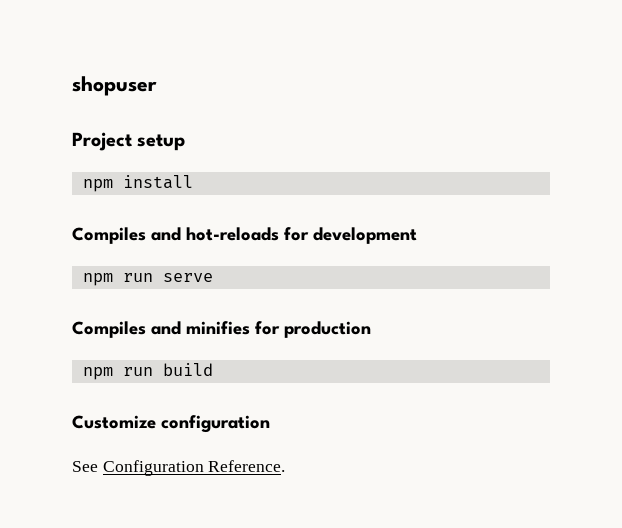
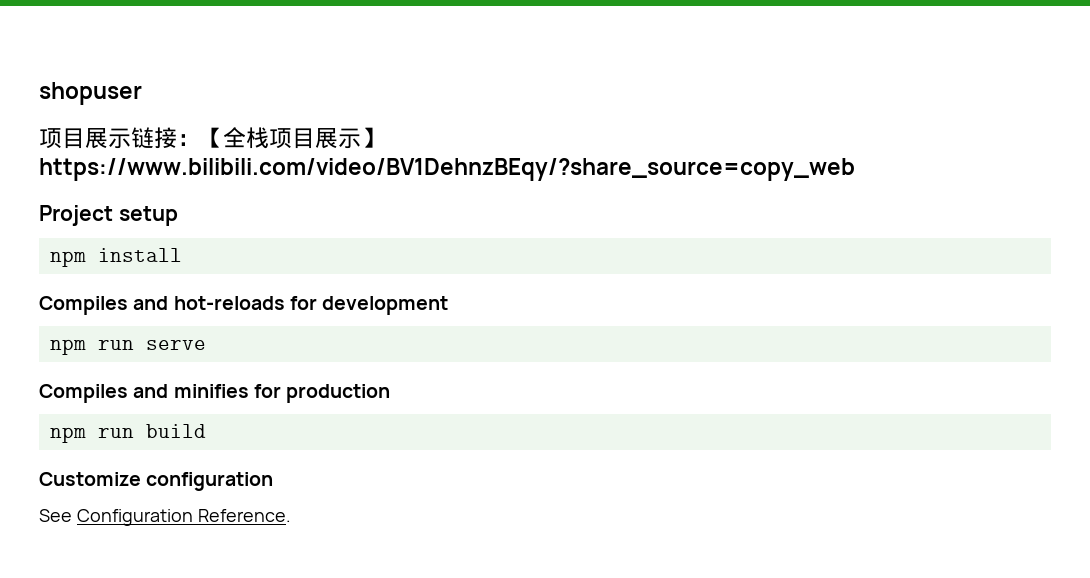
+ 项目展示链接：【全栈项目展示】https://www.bilibili.com/video/BV1DehnzBEqy/?share_source=copy_web

